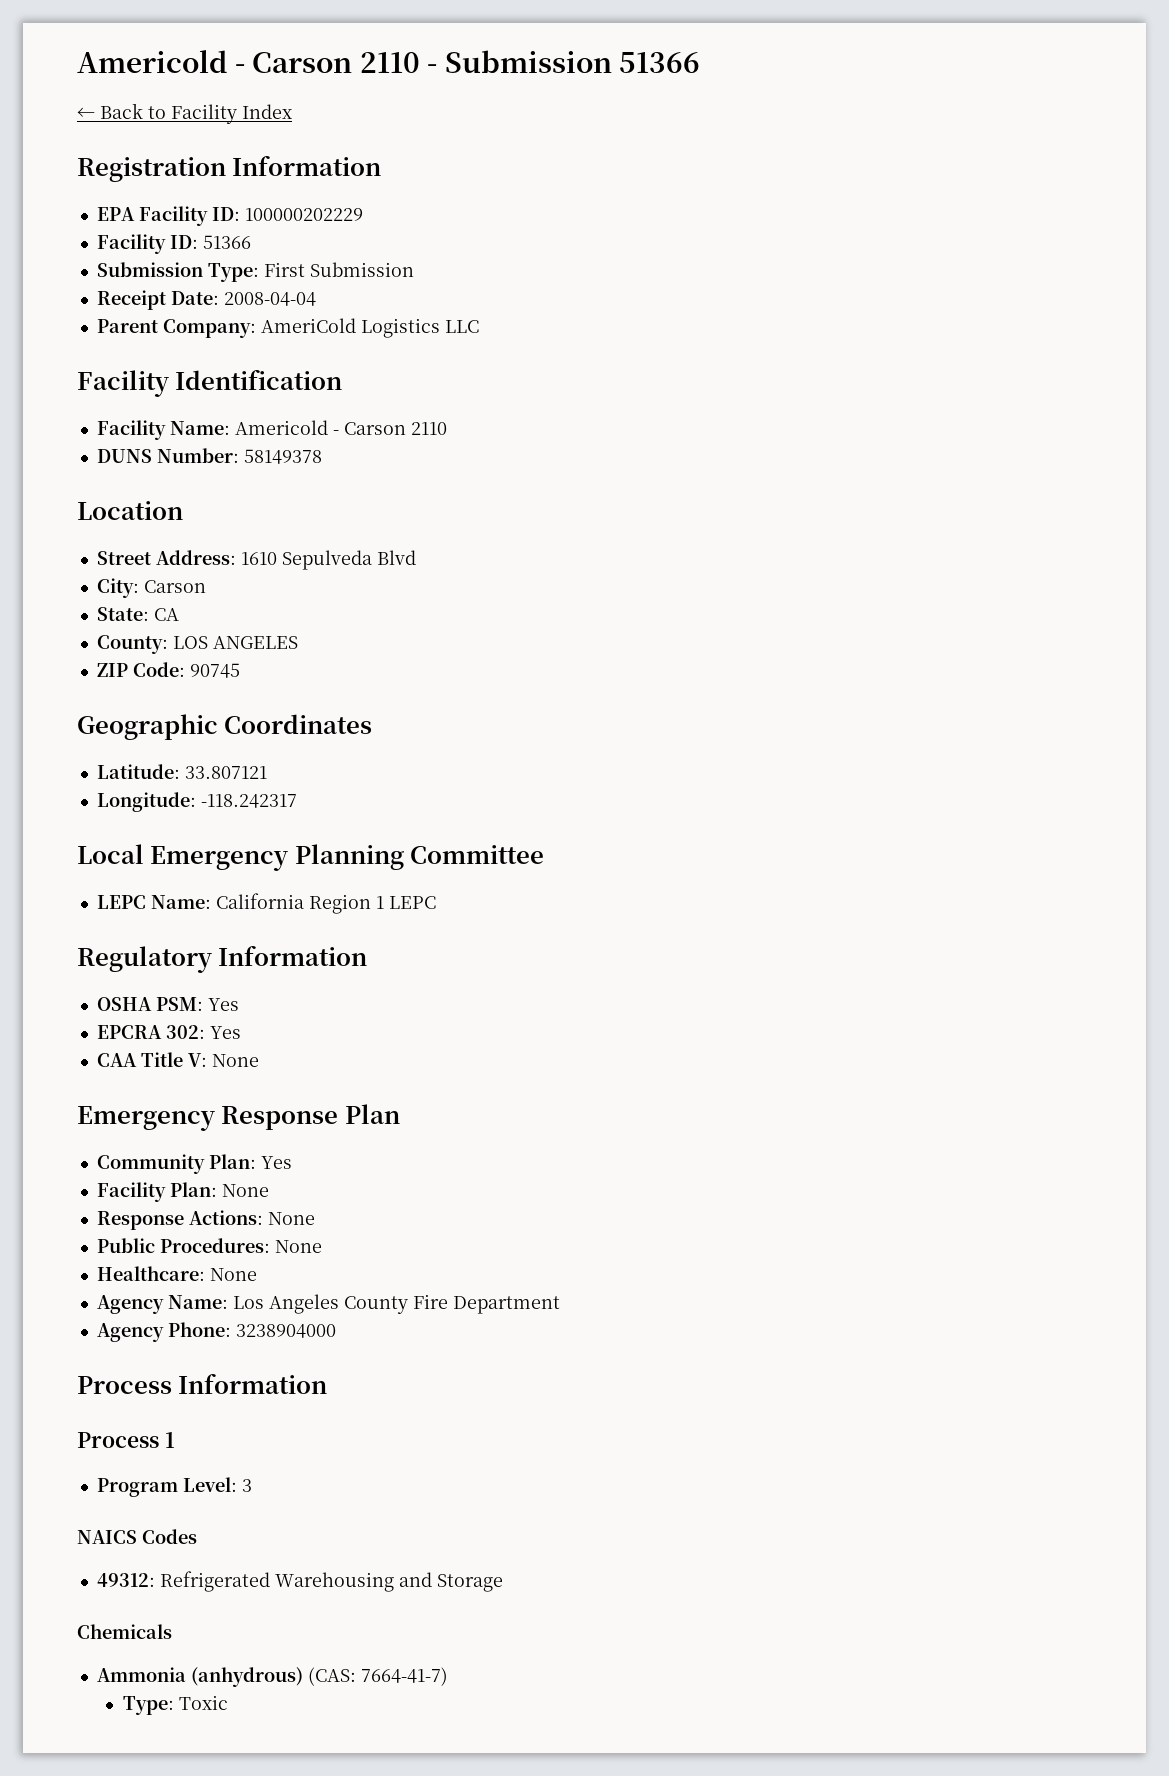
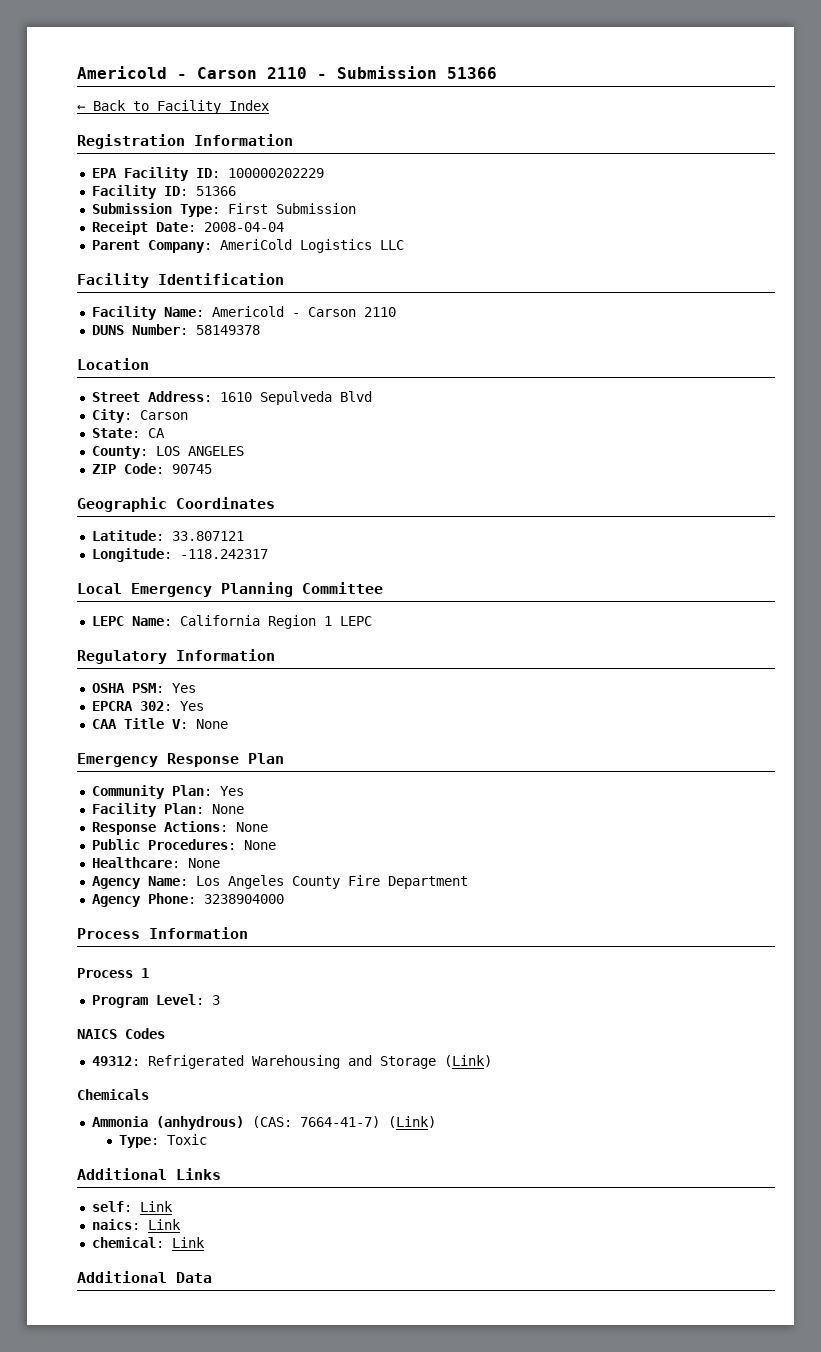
- 49312: Refrigerated Warehousing and Storage
+ 49312: Refrigerated Warehousing and Storage (Link)
- Ammonia (anhydrous) (CAS: 7664-41-7)
+ Ammonia (anhydrous) (CAS: 7664-41-7) (Link)
+ Additional Links
+ self: Link
+ naics: Link
+ chemical: Link
+ Additional Data

